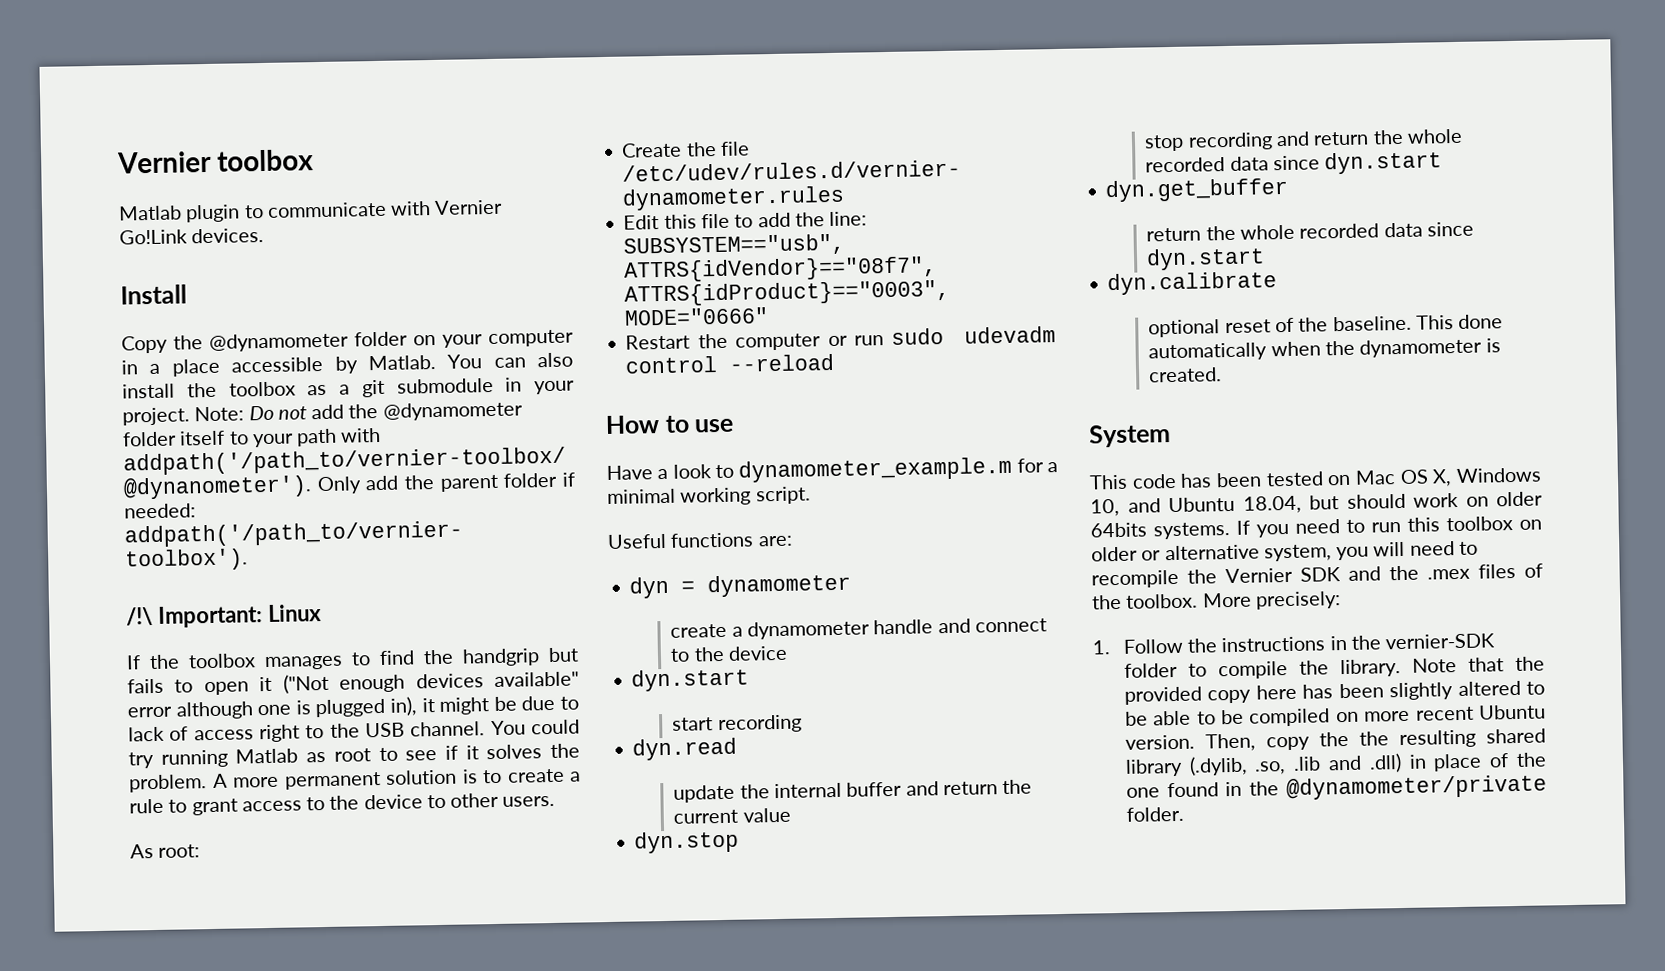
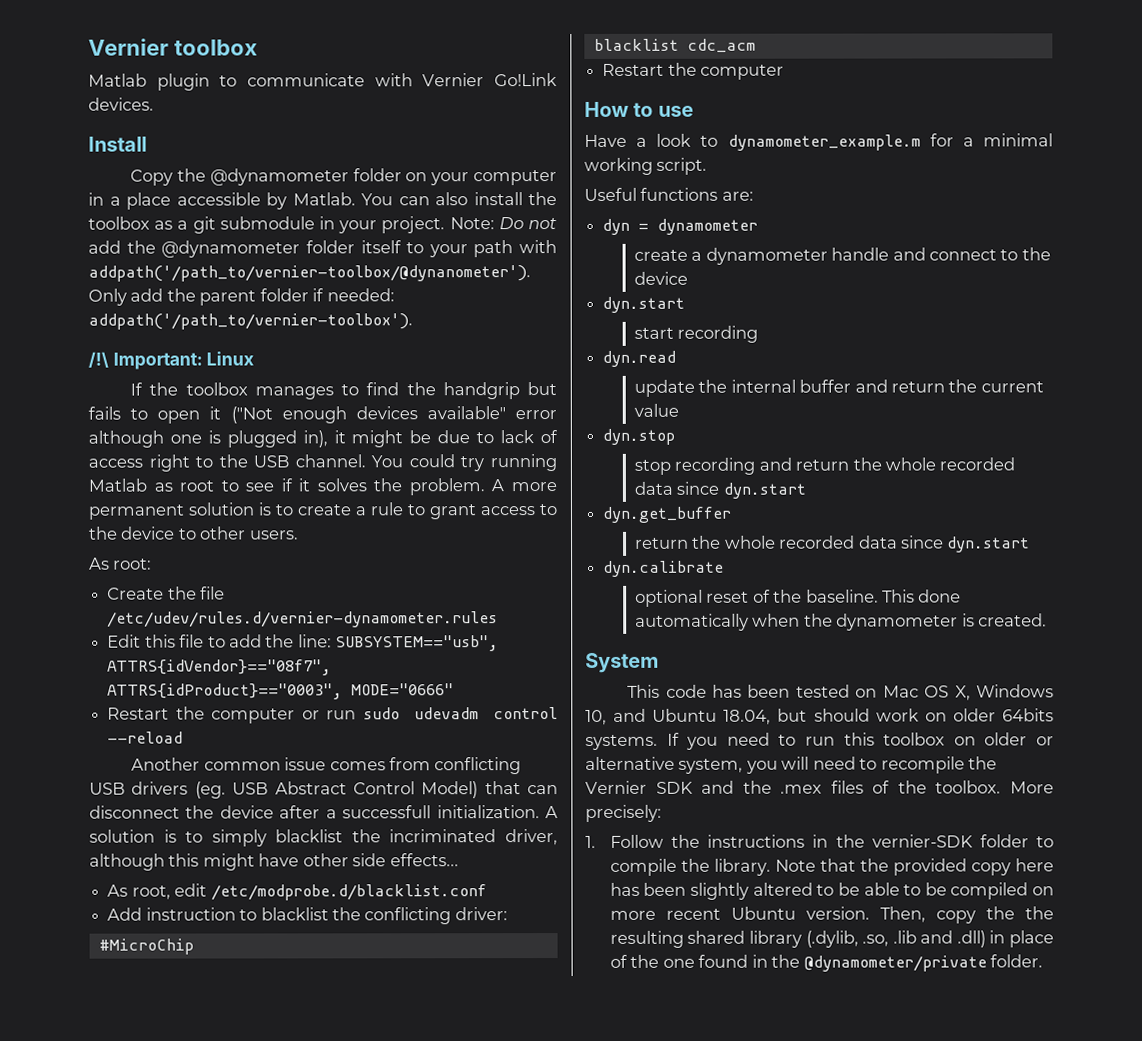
+ Another common issue comes from conflicting USB drivers (eg. USB Abstract Control Model) that can disconnect the device after a successfull initialization. A solution is to simply blacklist the incriminated driver, although this might have other side effects...
+ As root, edit /etc/modprobe.d/blacklist.conf
+ Add instruction to blacklist the conflicting driver:
+ #MicroChip
+ blacklist cdc_acm
+ Restart the computer

